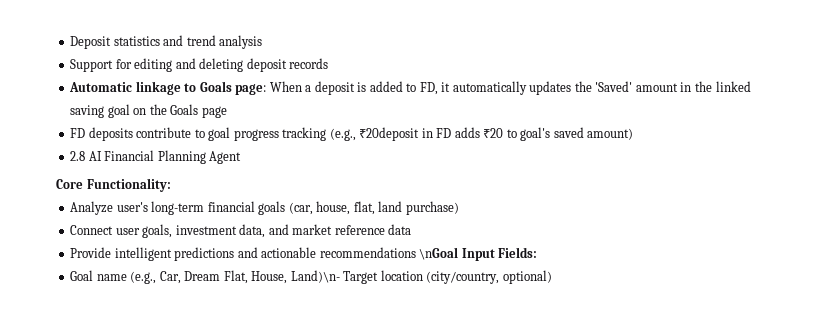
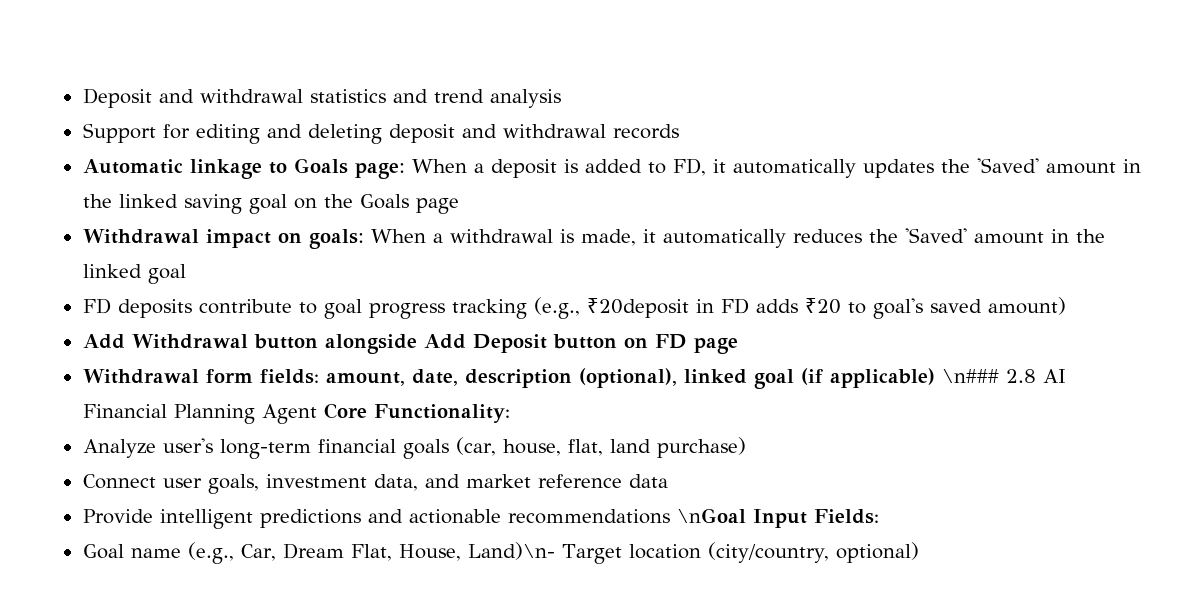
- Deposit statistics and trend analysis
+ Deposit and withdrawal statistics and trend analysis
- Support for editing and deleting deposit records
+ Support for editing and deleting deposit and withdrawal records
+ Withdrawal impact on goals: When a withdrawal is made, it automatically reduces the 'Saved' amount in the linked goal
- 2.8 AI Financial Planning Agent
- Core Functionality:
+ Add Withdrawal button alongside Add Deposit button on FD page
+ Withdrawal form fields: amount, date, description (optional), linked goal (if applicable) \n### 2.8 AI Financial Planning Agent Core Functionality:

